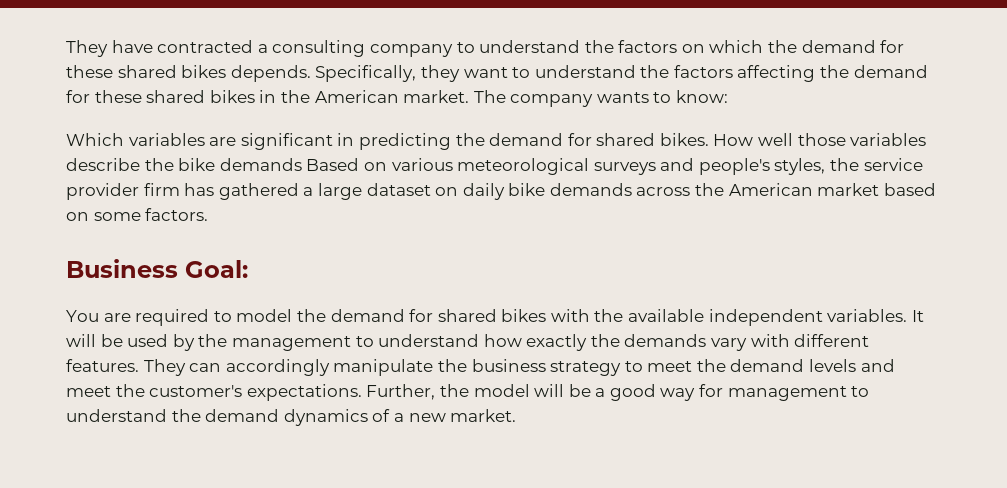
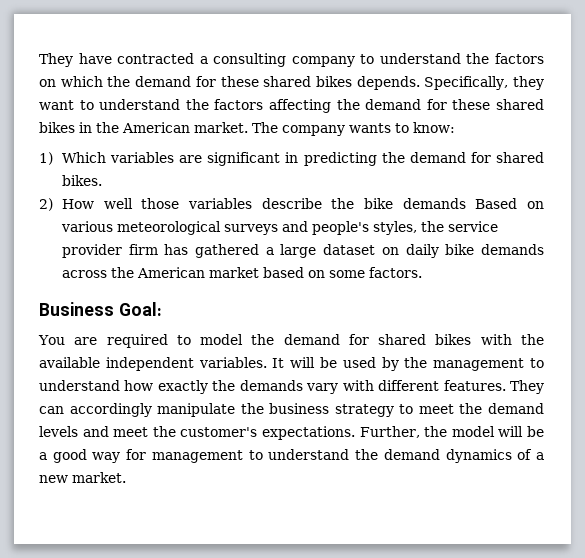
- Which variables are significant in predicting the demand for shared bikes. How well those variables describe the bike demands Based on various meteorological surveys and people's styles, the service provider firm has gathered a large dataset on daily bike demands across the American market based on some factors.
+ 1) Which variables are significant in predicting the demand for shared bikes.
+ 2) How well those variables describe the bike demands Based on various meteorological surveys and people's styles, the service provider firm has gathered a large dataset on daily bike demands across the American market based on some factors.

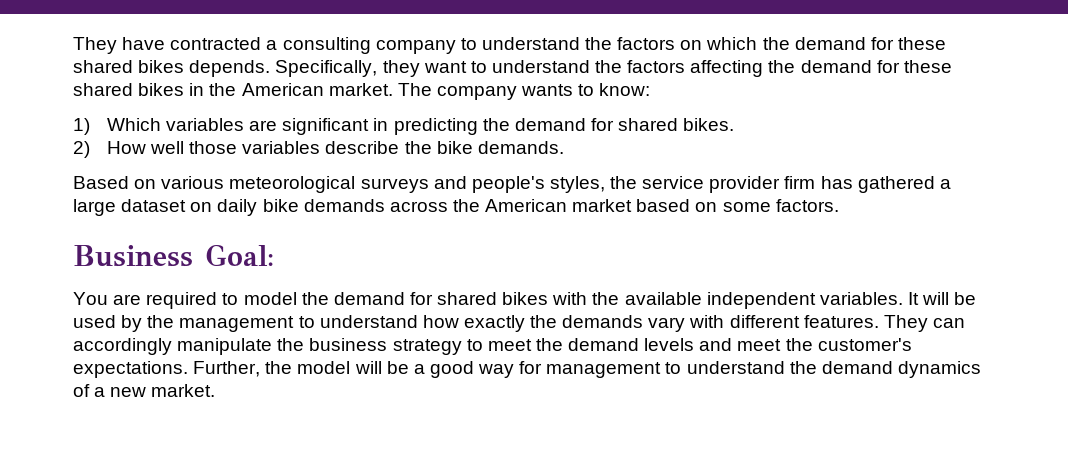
- 2) How well those variables describe the bike demands Based on various meteorological surveys and people's styles, the service provider firm has gathered a large dataset on daily bike demands across the American market based on some factors.
+ 2) How well those variables describe the bike demands.
+ Based on various meteorological surveys and people's styles, the service provider firm has gathered a large dataset on daily bike demands across the American market based on some factors.

